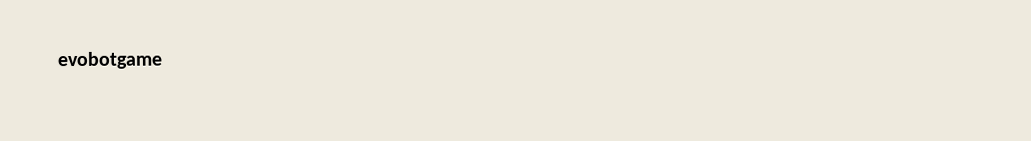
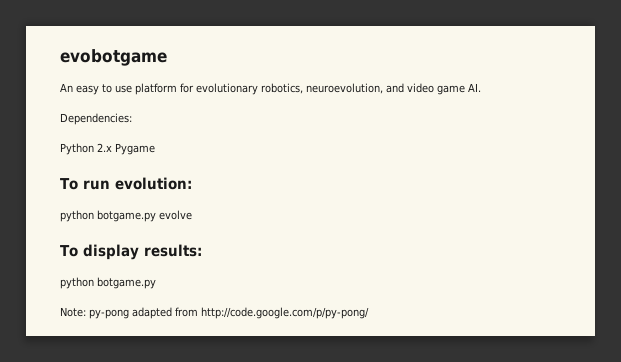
+ An easy to use platform for evolutionary robotics, neuroevolution, and video game AI.
+ Dependencies:
+ Python 2.x Pygame
+ To run evolution:
+ python botgame.py evolve
+ To display results:
+ python botgame.py
+ Note: py-pong adapted from http://code.google.com/p/py-pong/

